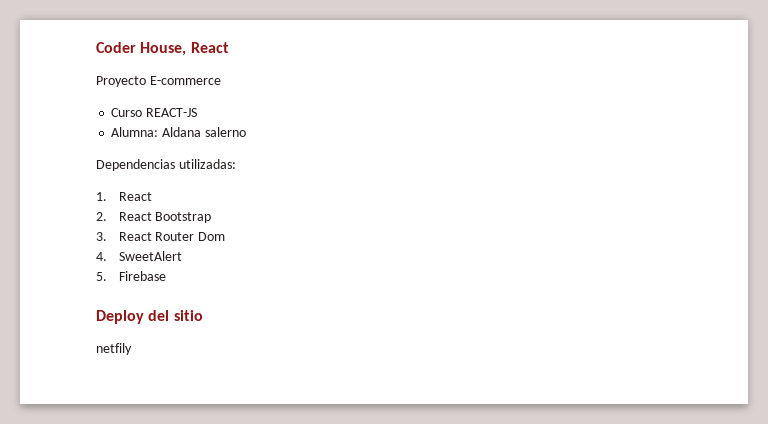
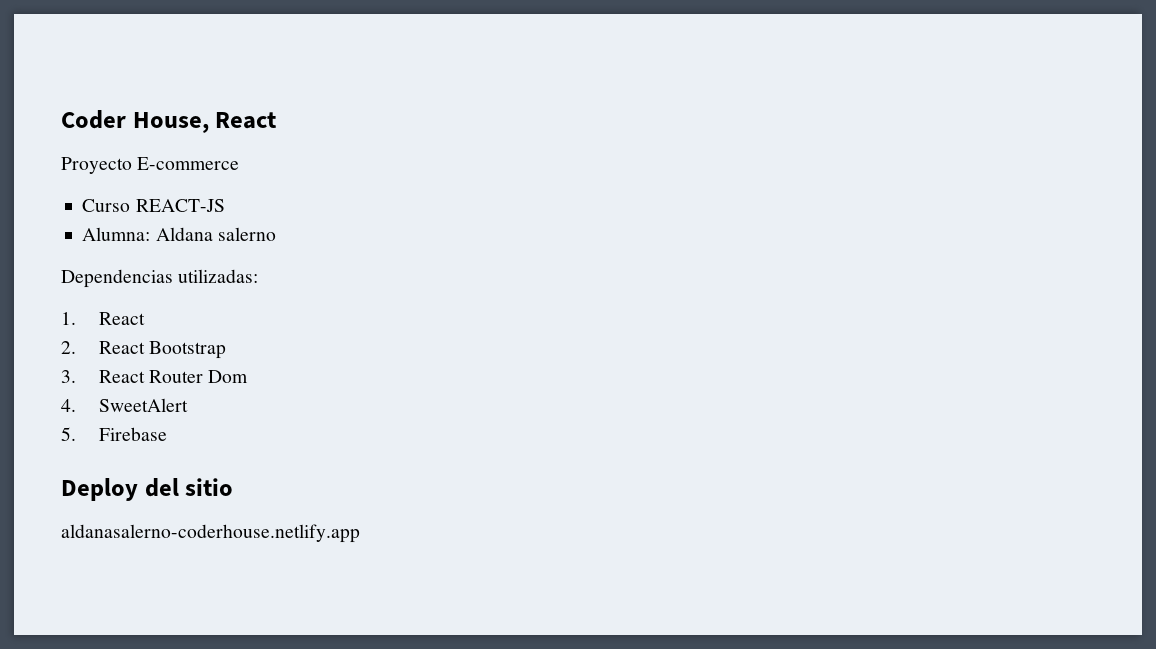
- netfily
+ aldanasalerno-coderhouse.netlify.app

